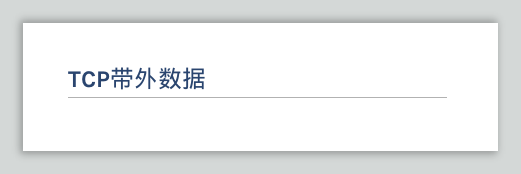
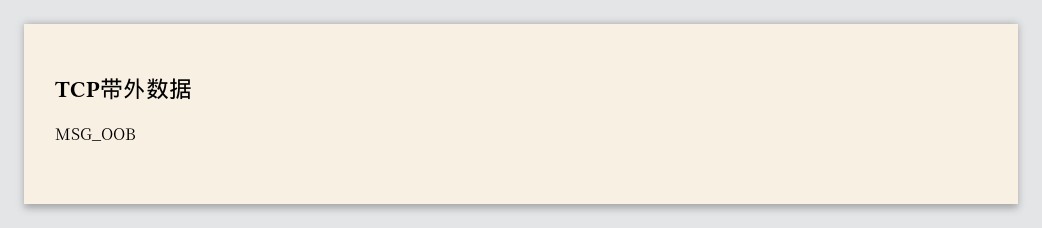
+ MSG_OOB

